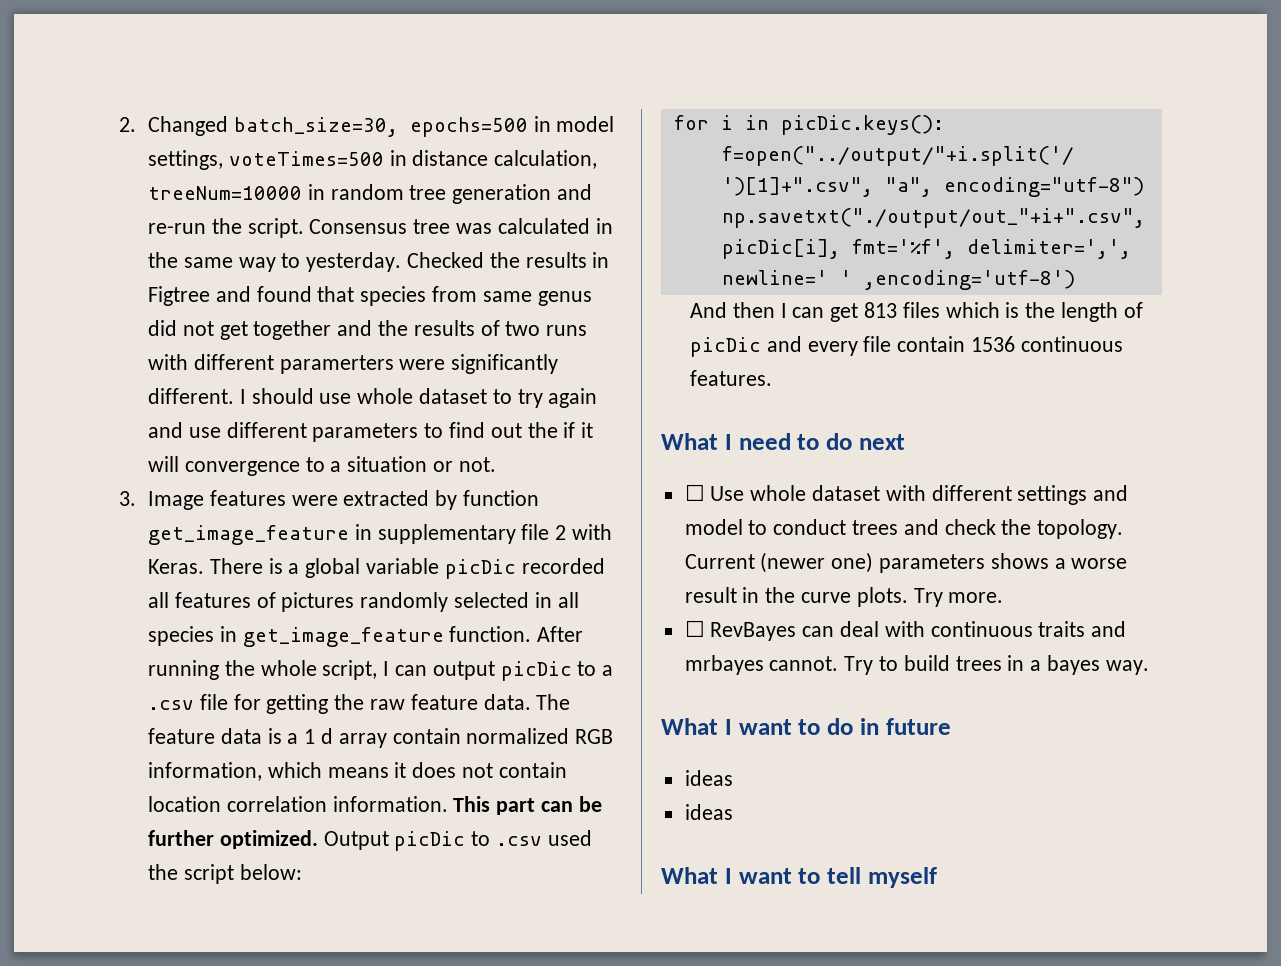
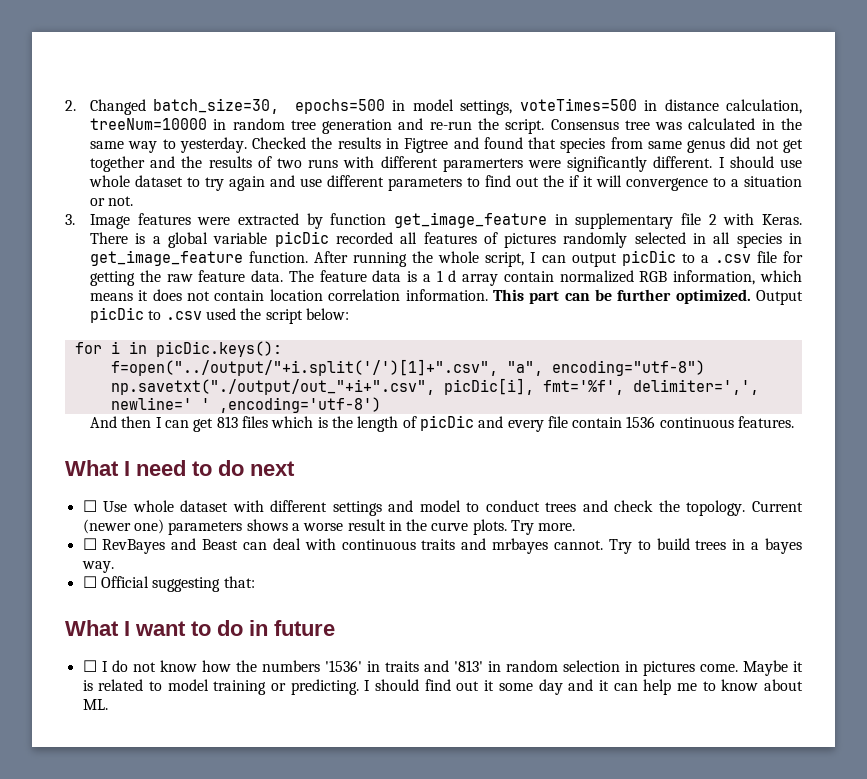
- ☐ RevBayes can deal with continuous traits and mrbayes cannot.
+ ☐ RevBayes and Beast can deal with continuous traits and mrbayes cannot.
+ ☐ Official suggesting that:
  What I want to do in future
- ideas
- ideas
- What I want to tell myself
+ ☐ I do not know how the numbers '1536' in traits and '813' in random selection in pictures come. Maybe it is related to model training or predicting. I should find out it some day and it can help me to know about ML.

